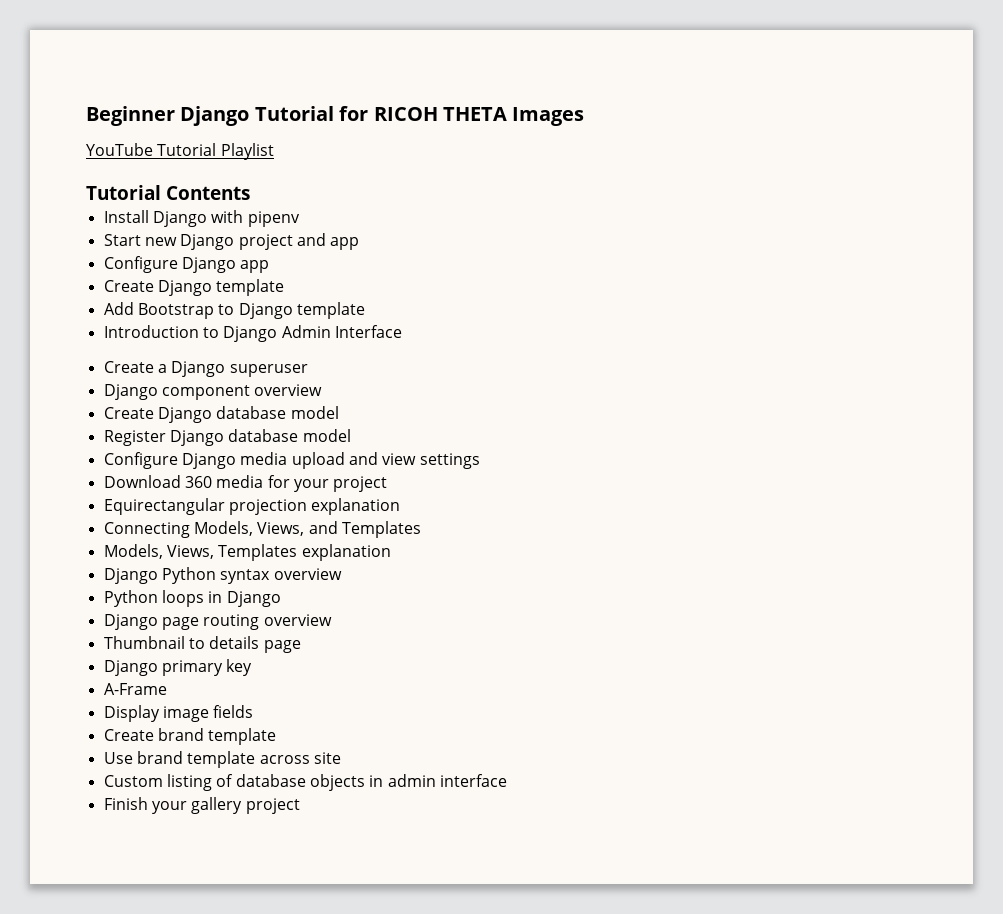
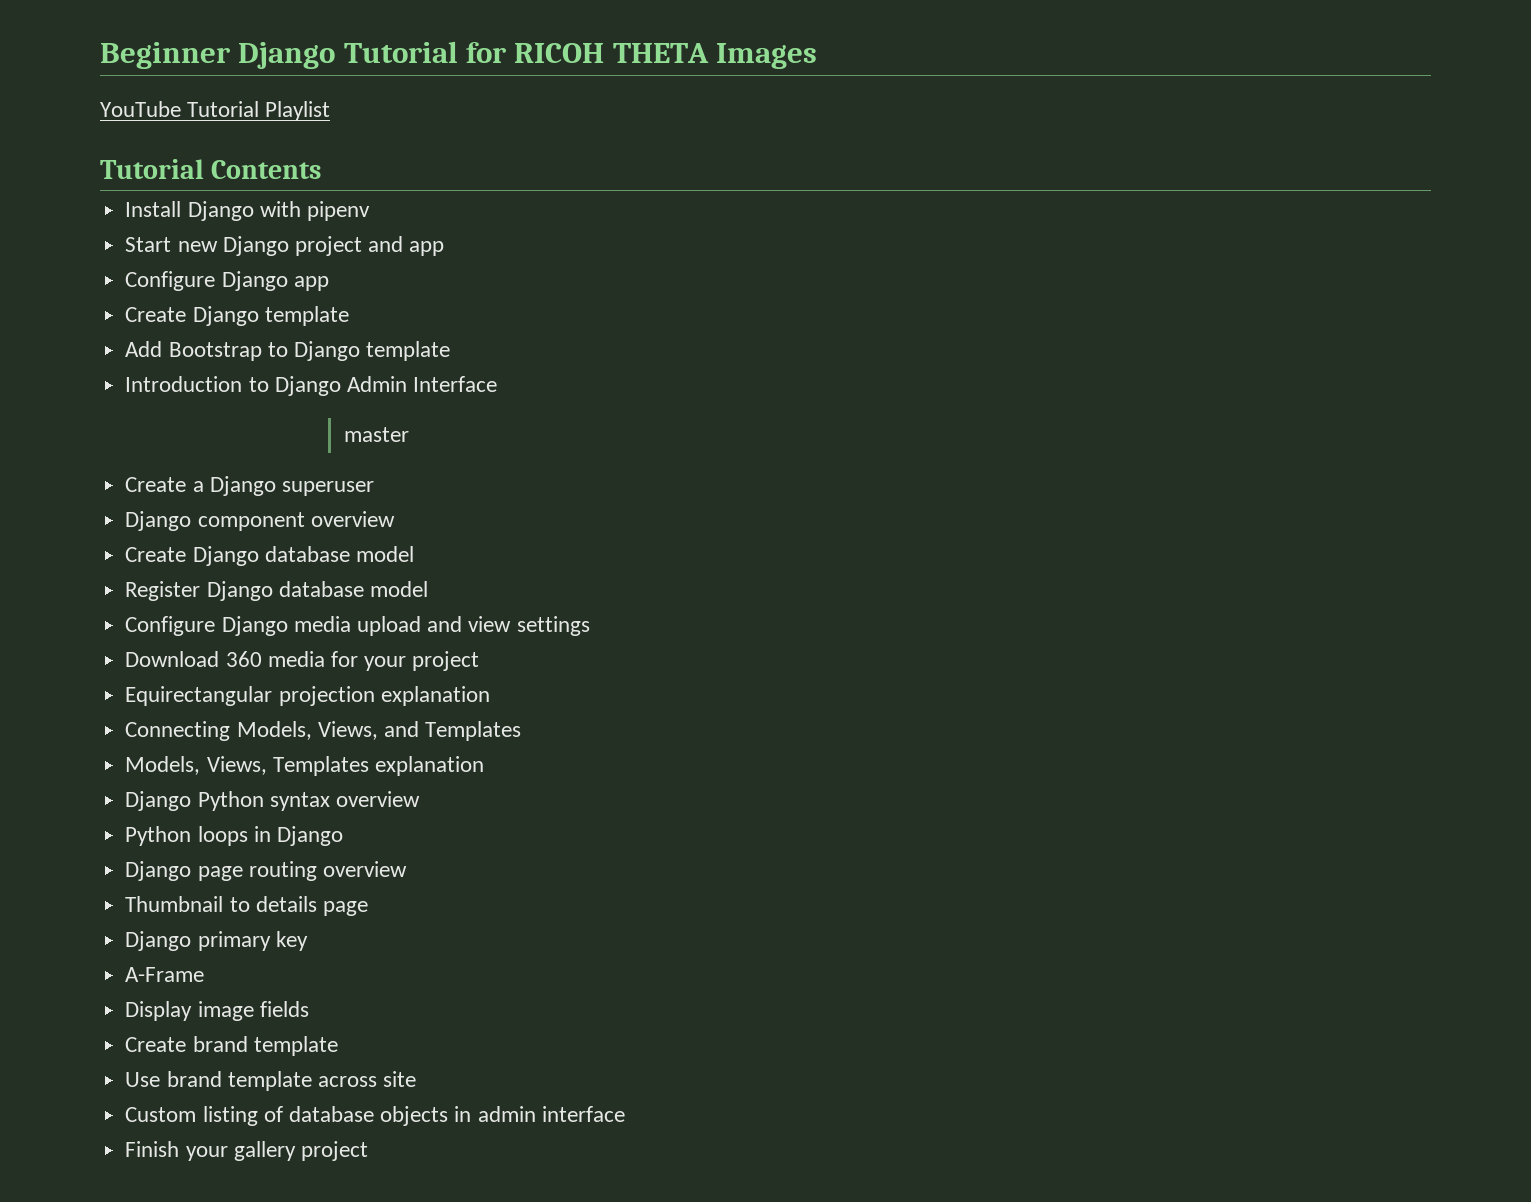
+ master

